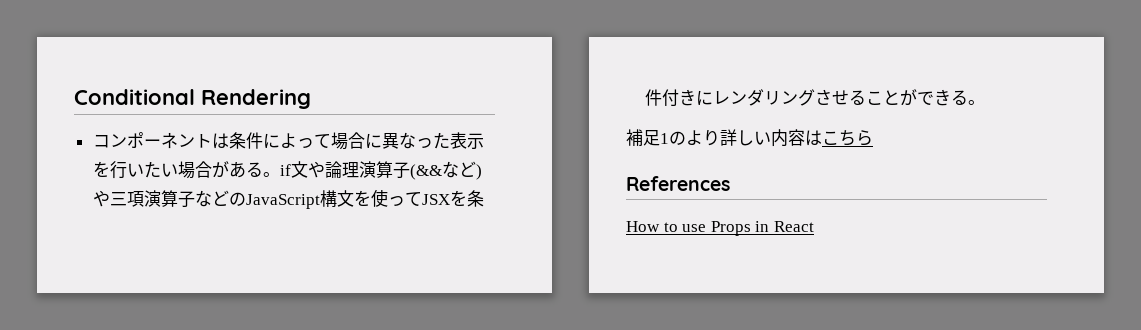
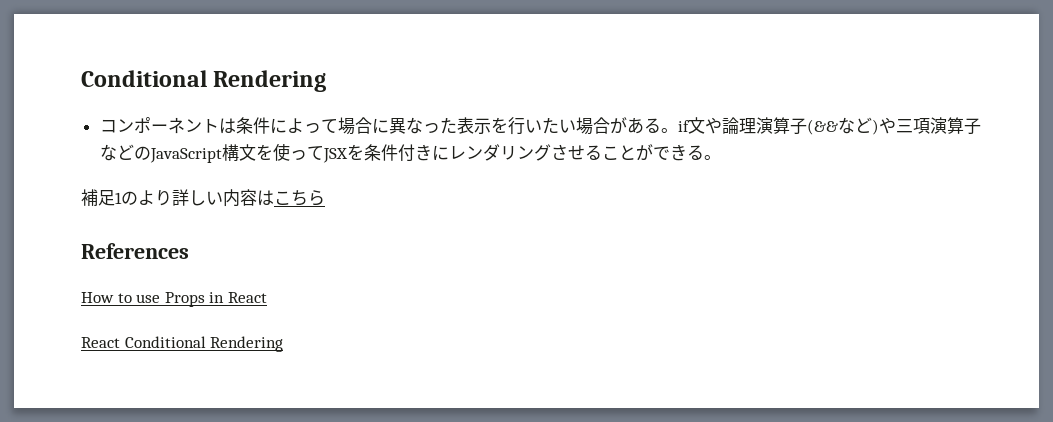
+ React Conditional Rendering

